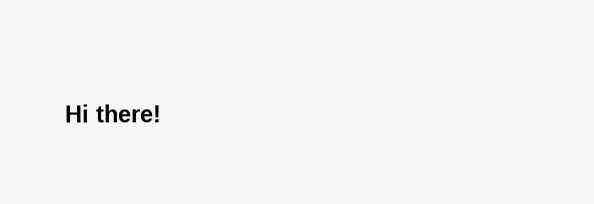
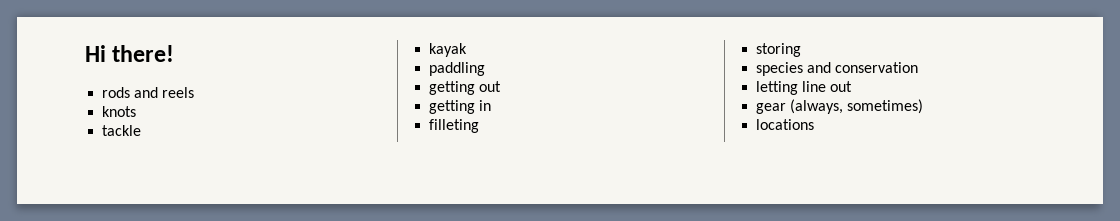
+ rods and reels
+ knots
+ tackle
+ kayak
+ paddling
+ getting out
+ getting in
+ filleting
+ storing
+ species and conservation
+ letting line out
+ gear (always, sometimes)
+ locations

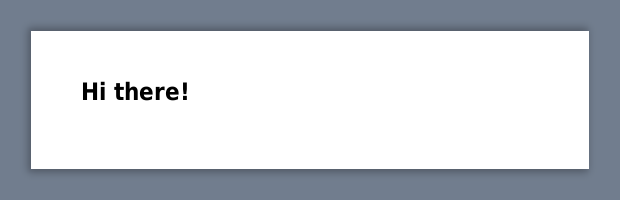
- rods and reels
- knots
- tackle
- kayak
- paddling
- getting out
- getting in
- filleting
- storing
- species and conservation
- letting line out
- gear (always, sometimes)
- locations

